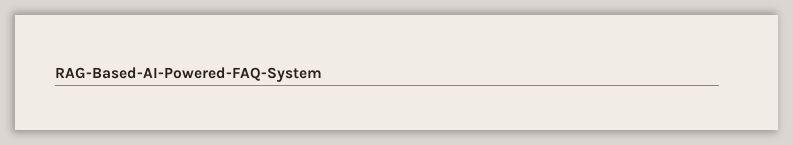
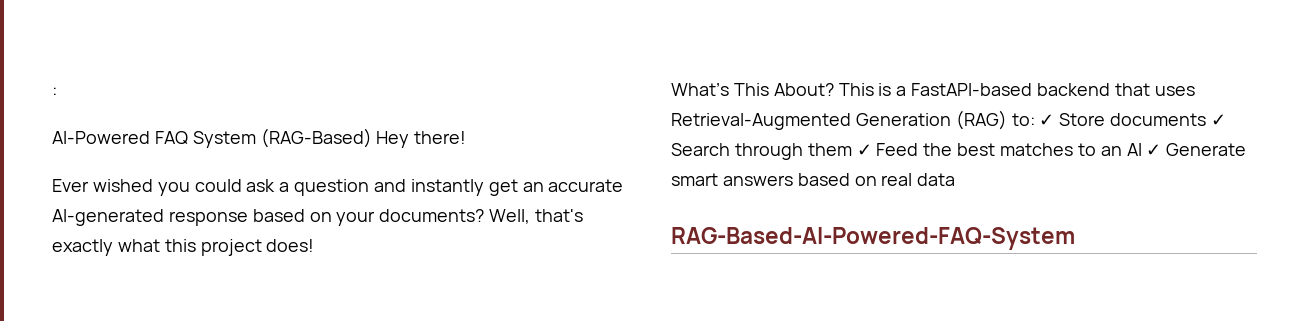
+ :
+ AI-Powered FAQ System (RAG-Based) Hey there!
+ Ever wished you could ask a question and instantly get an accurate AI-generated response based on your documents? Well, that's exactly what this project does!
+ What’s This About? This is a FastAPI-based backend that uses Retrieval-Augmented Generation (RAG) to: ✓ Store documents ✓ Search through them ✓ Feed the best matches to an AI ✓ Generate smart answers based on real data

